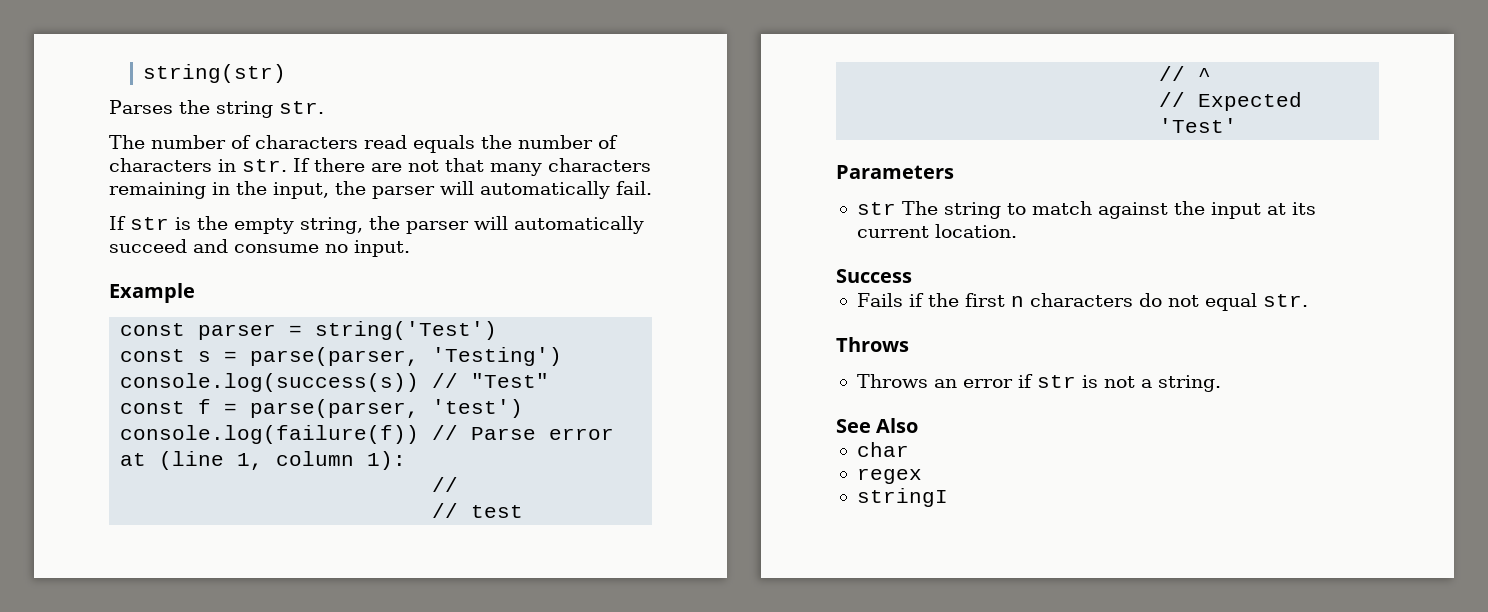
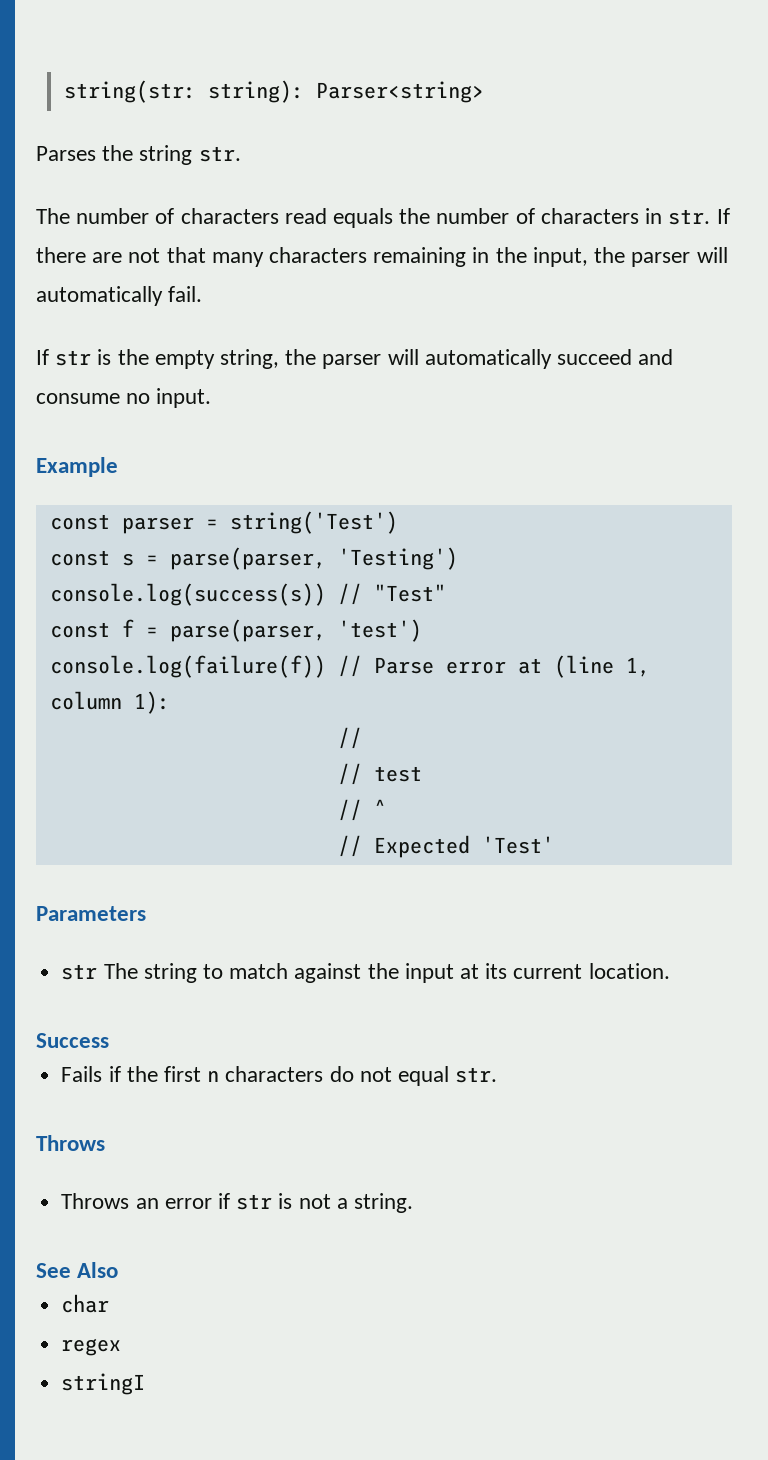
- string(str)
+ string(str: string): Parser<string>

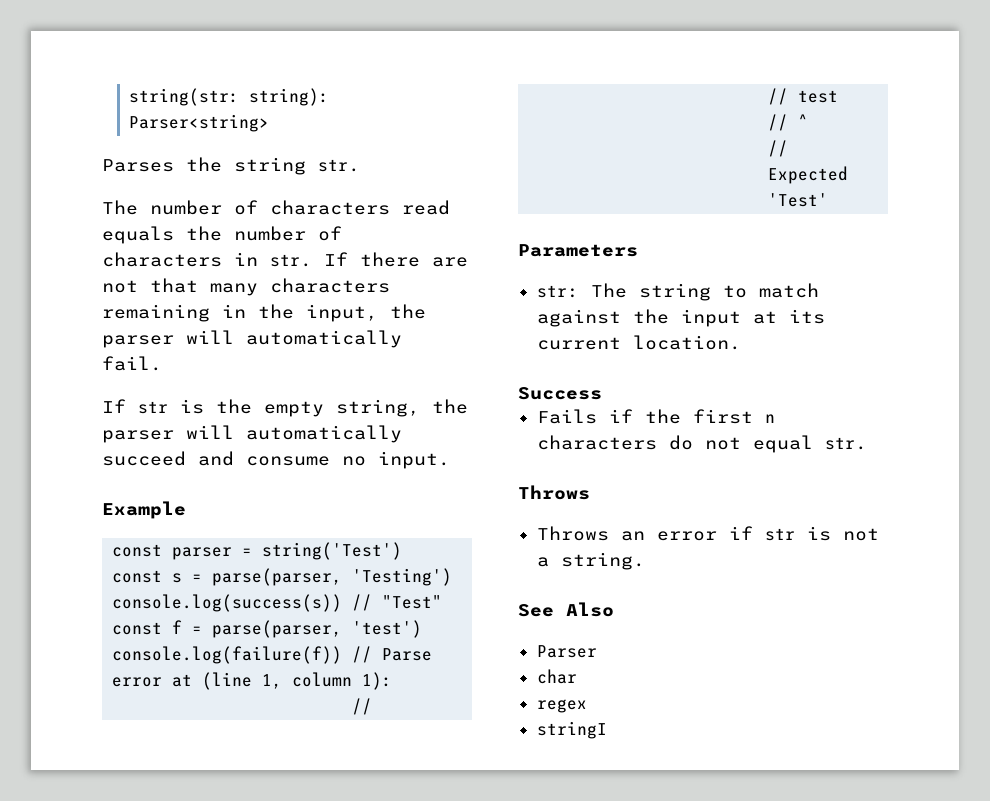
- str The string to match against the input at its current location.
+ str: The string to match against the input at its current location.
+ Parser

